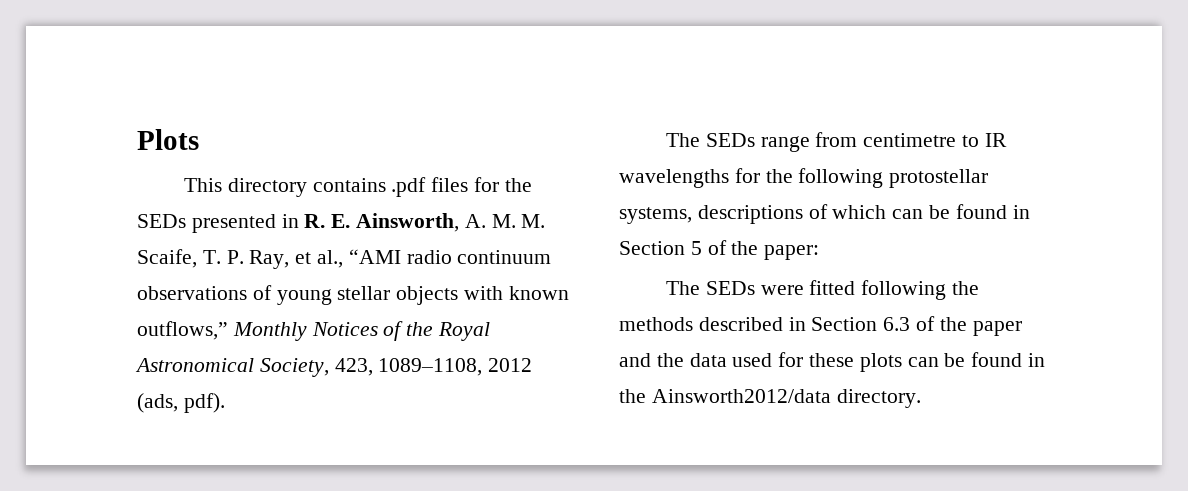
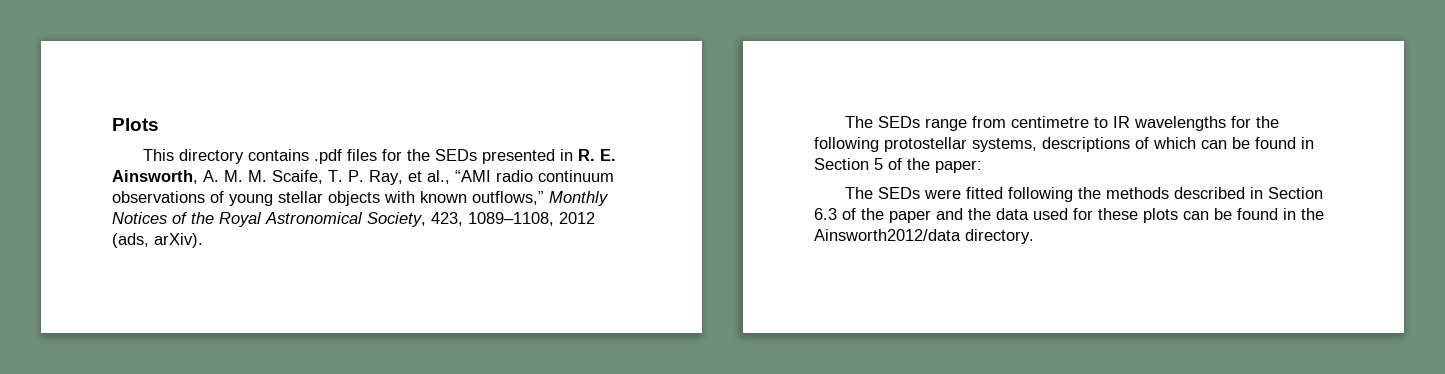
- This directory contains .pdf files for the SEDs presented in R. E. Ainsworth, A. M. M. Scaife, T. P. Ray, et al., “AMI radio continuum observations of young stellar objects with known outflows,” Monthly Notices of the Royal Astronomical Society, 423, 1089–1108, 2012 (ads, pdf).
+ This directory contains .pdf files for the SEDs presented in R. E. Ainsworth, A. M. M. Scaife, T. P. Ray, et al., “AMI radio continuum observations of young stellar objects with known outflows,” Monthly Notices of the Royal Astronomical Society, 423, 1089–1108, 2012 (ads, arXiv).

